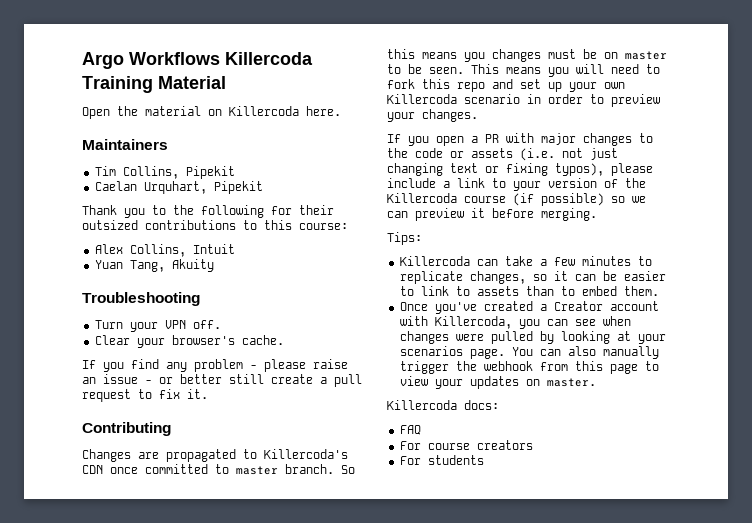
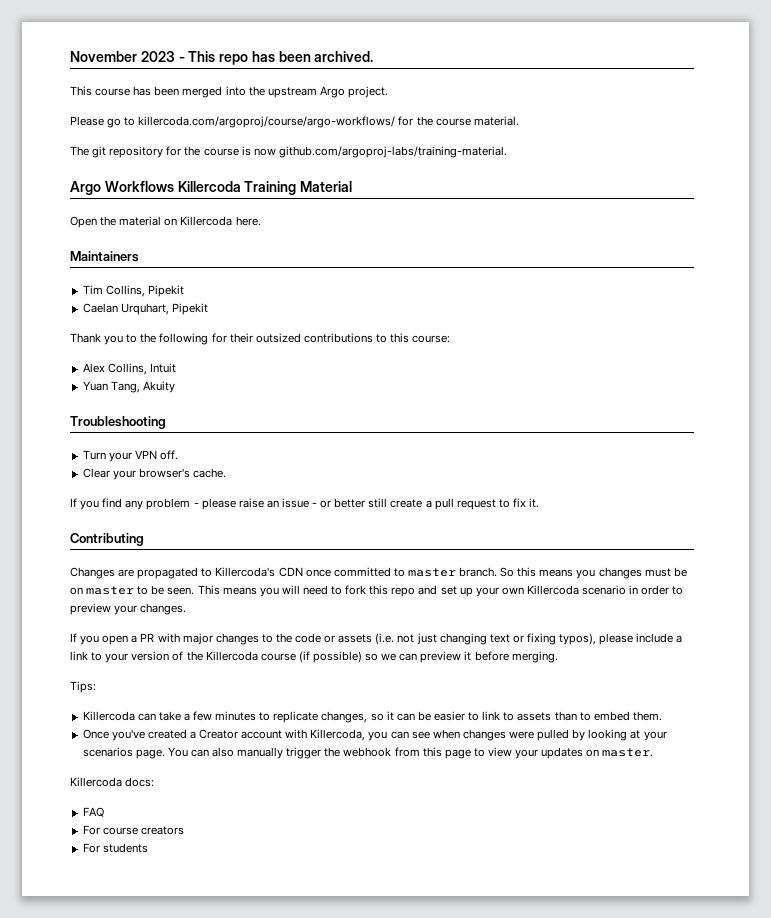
+ November 2023 - This repo has been archived.
+ This course has been merged into the upstream Argo project.
+ Please go to killercoda.com/argoproj/course/argo-workflows/ for the course material.
+ The git repository for the course is now github.com/argoproj-labs/training-material.

